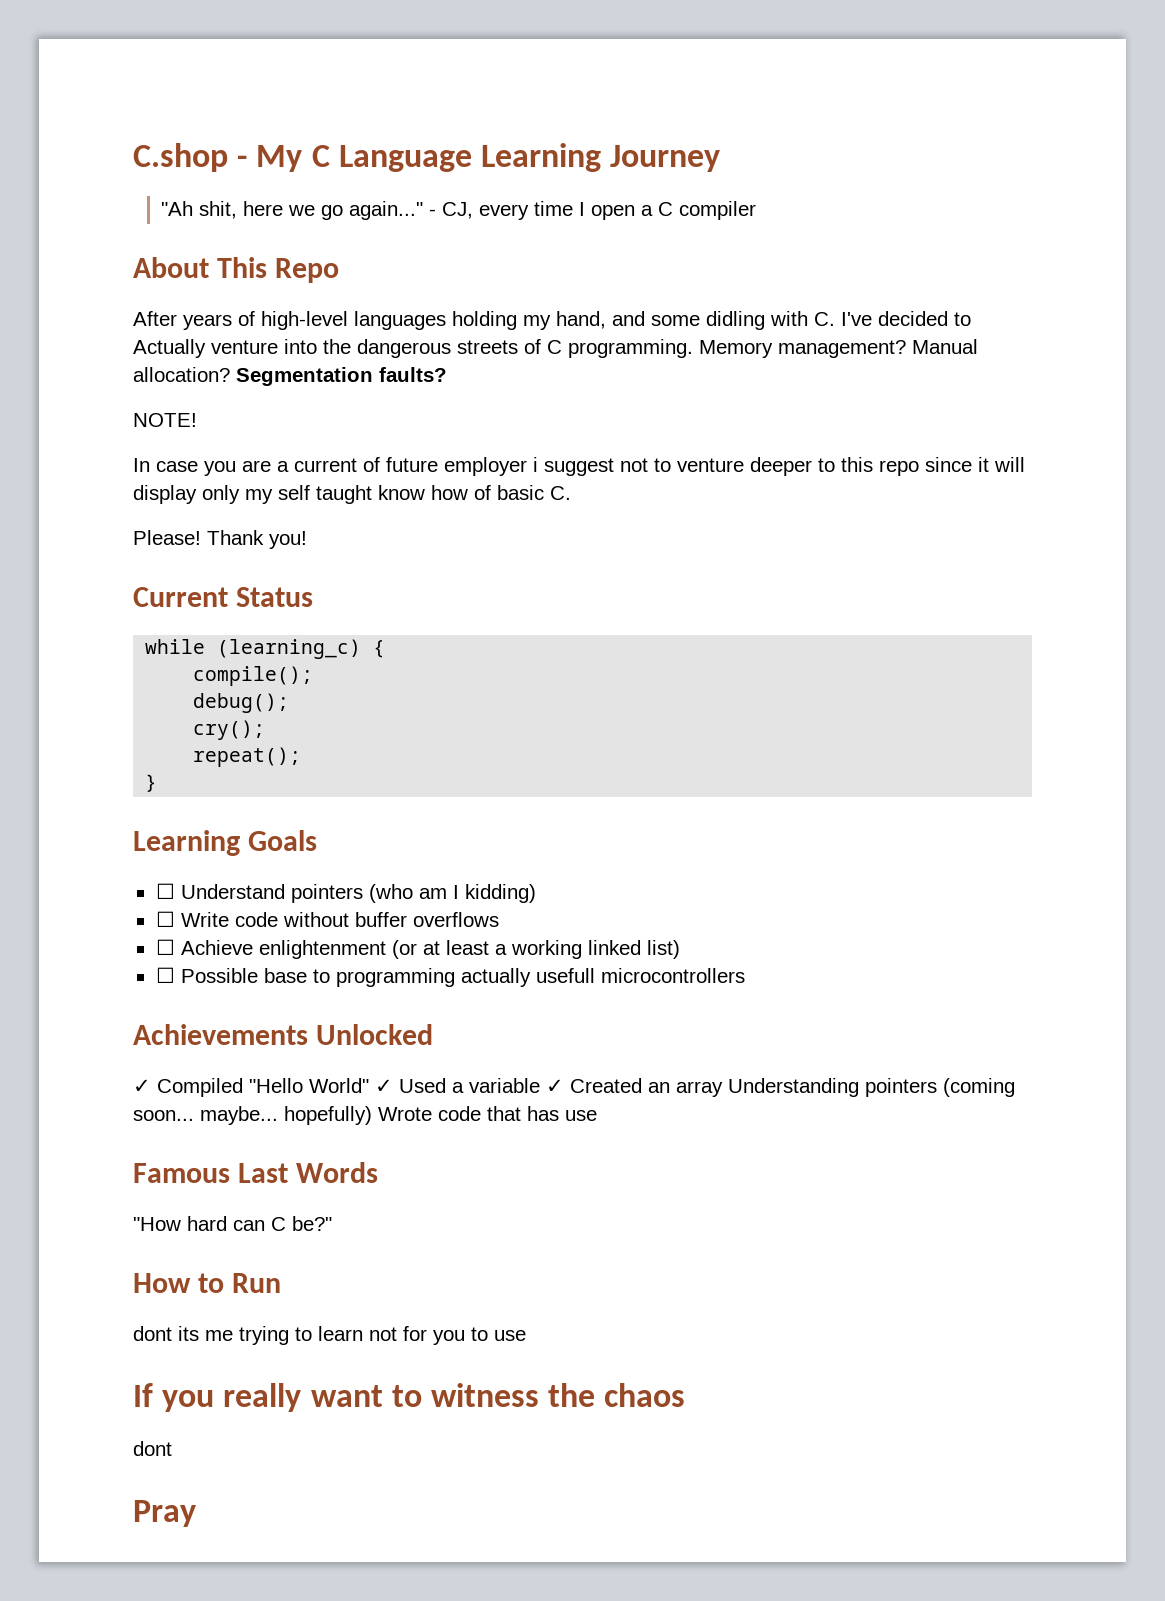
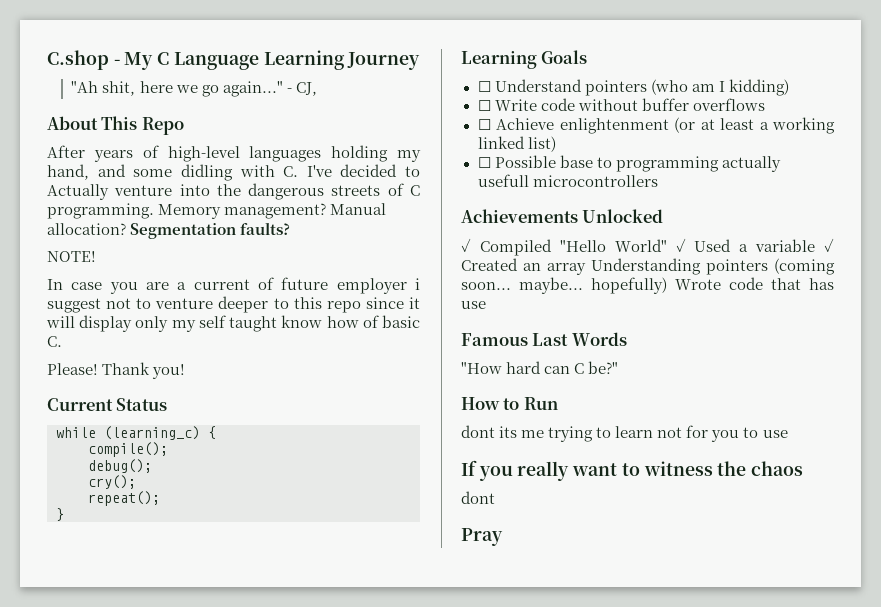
- - CJ, every time I open a C compiler
+ - CJ,

